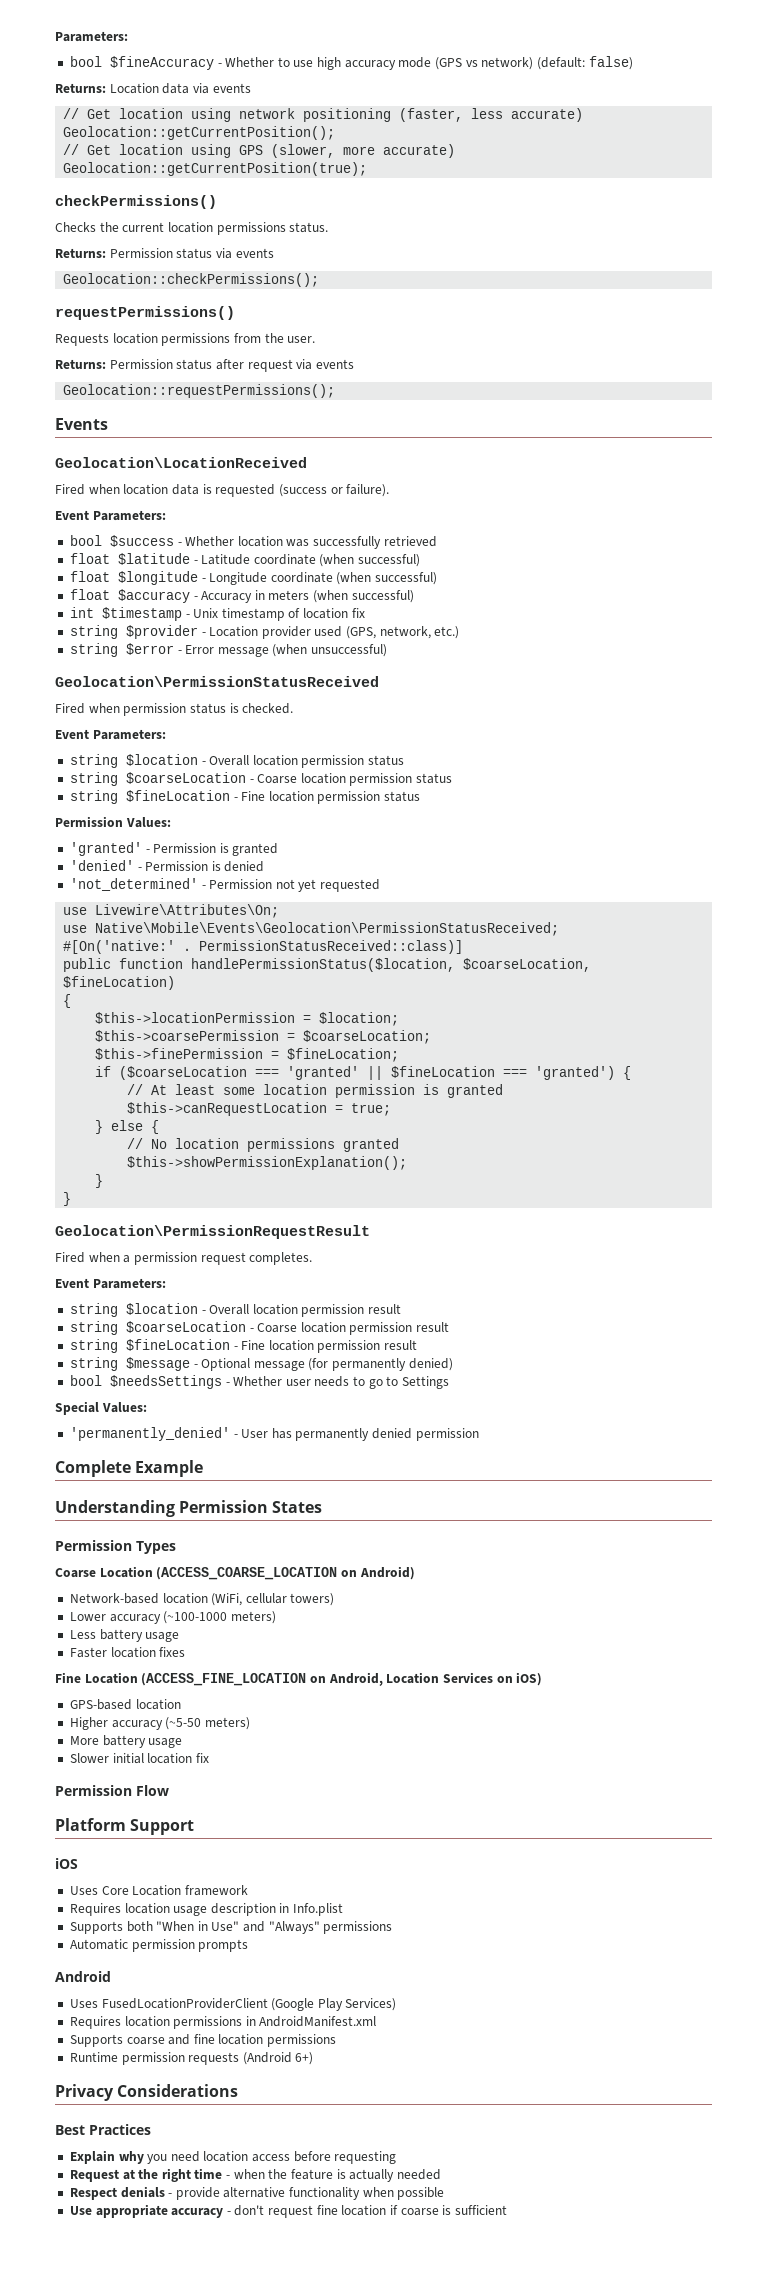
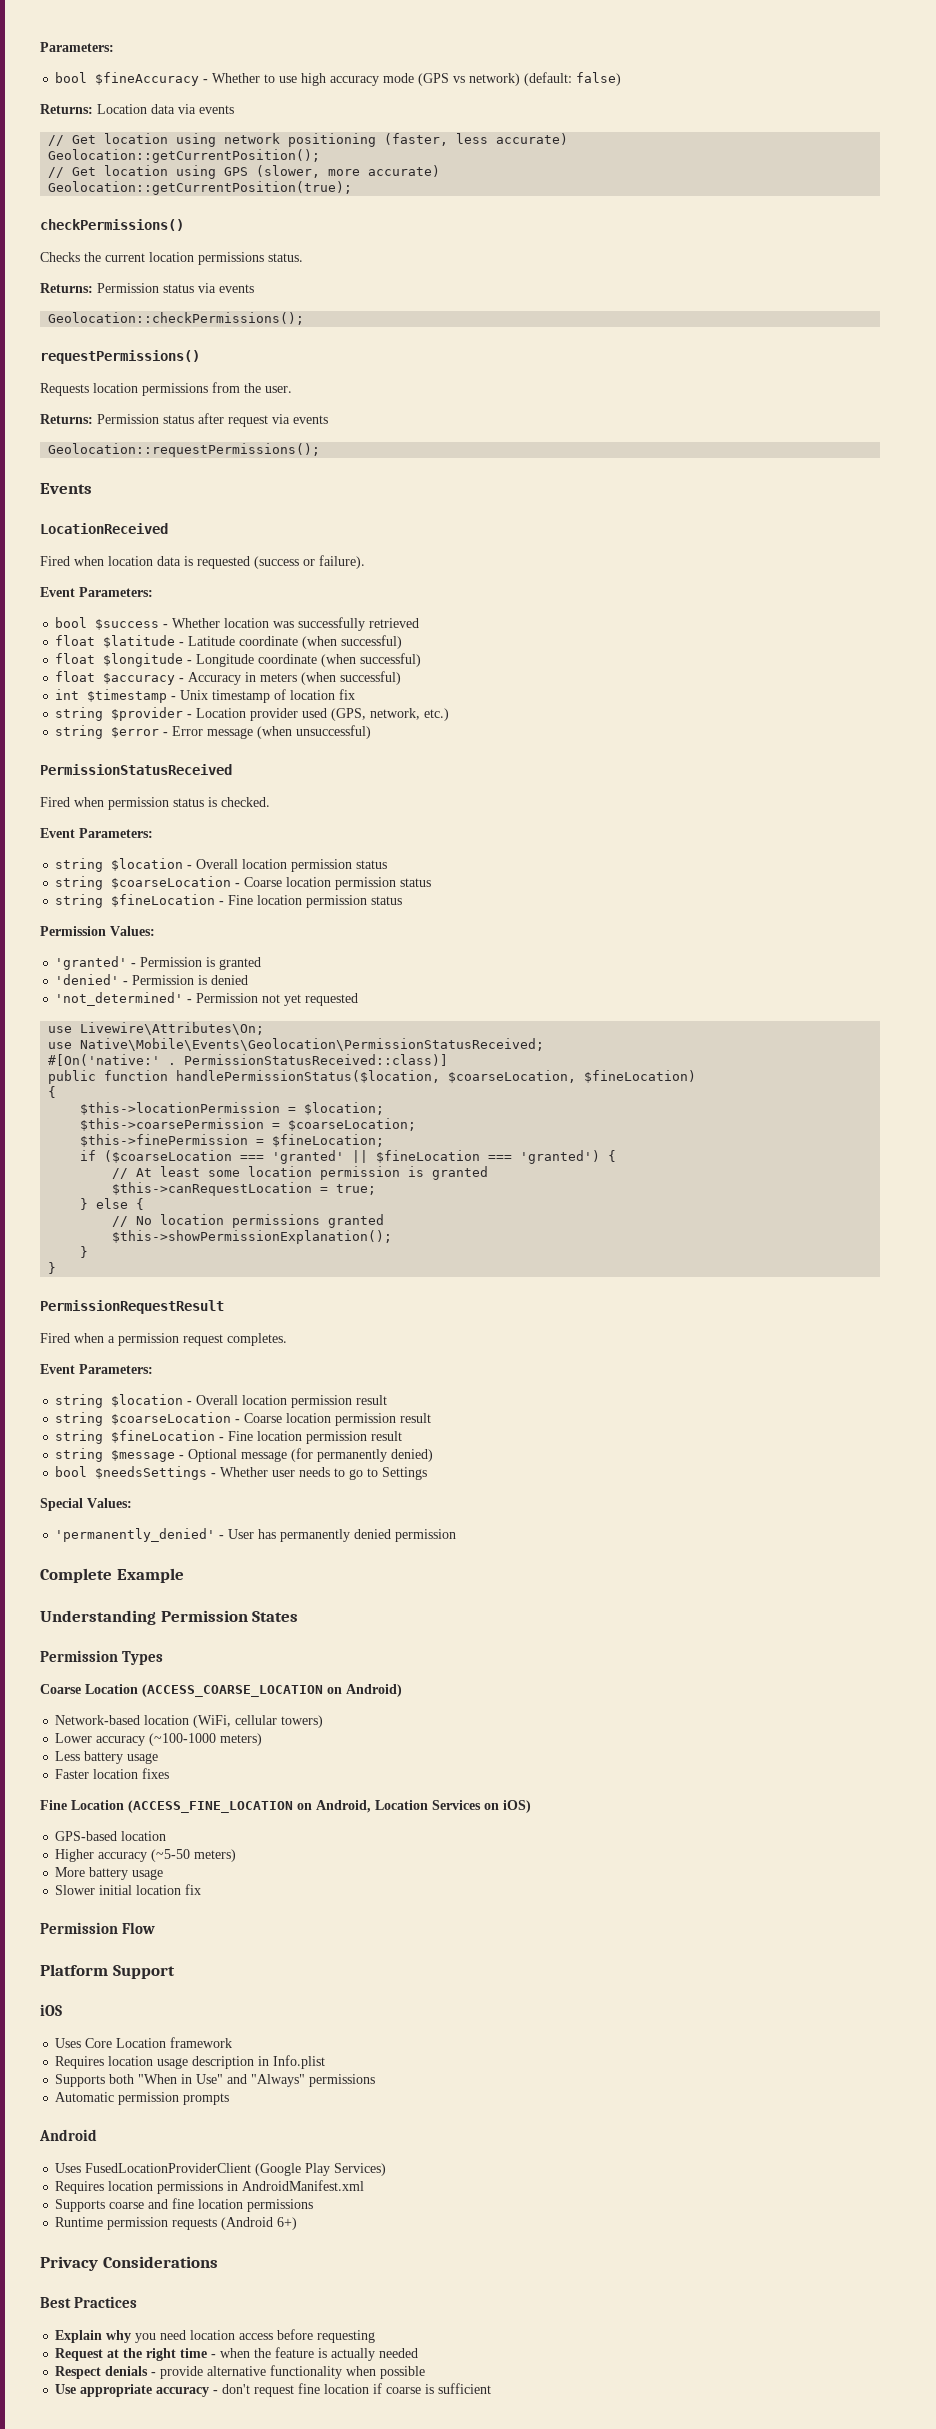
- Geolocation\LocationReceived
+ LocationReceived
- Geolocation\PermissionStatusReceived
+ PermissionStatusReceived
- Geolocation\PermissionRequestResult
+ PermissionRequestResult

